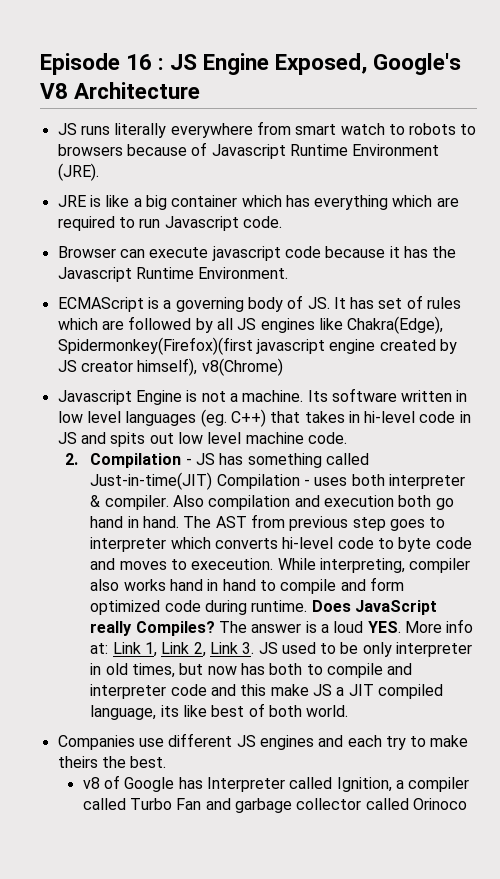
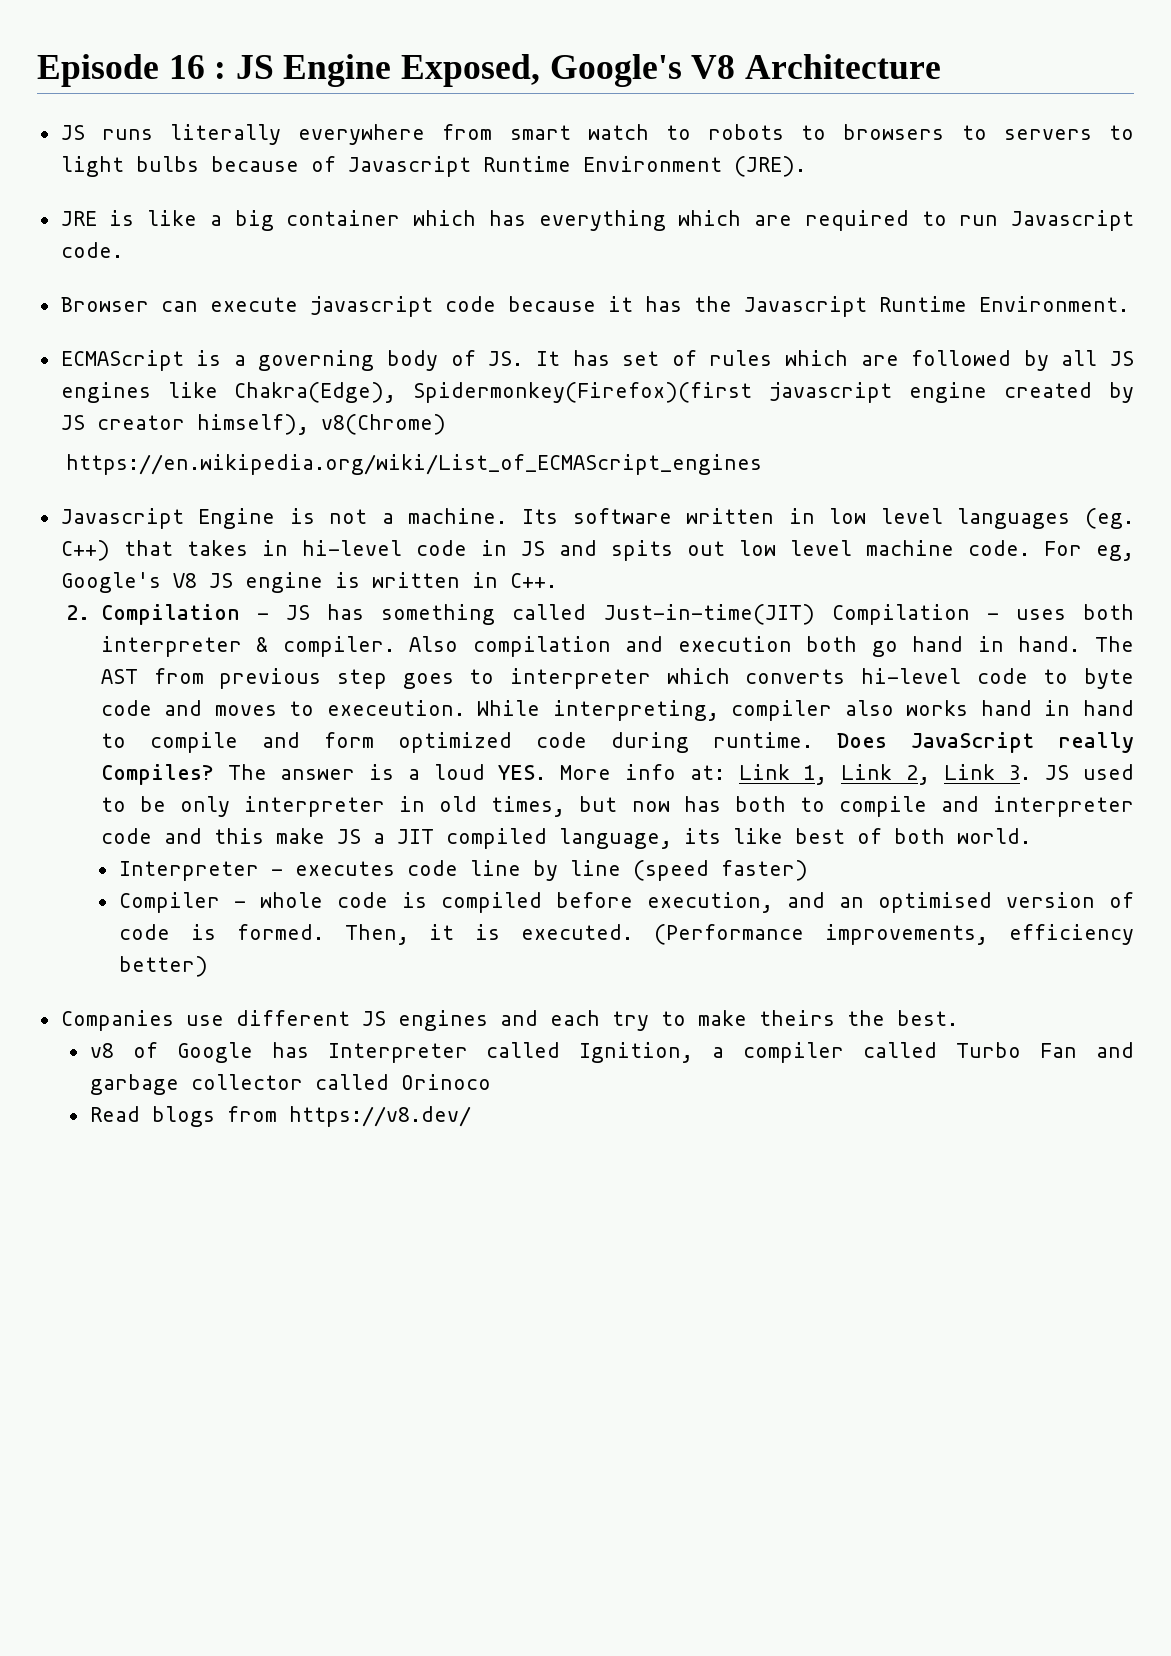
- JS runs literally everywhere from smart watch to robots to browsers because of Javascript Runtime Environment (JRE).
+ JS runs literally everywhere from smart watch to robots to browsers to servers to light bulbs because of Javascript Runtime Environment (JRE).
+ https://en.wikipedia.org/wiki/List_of_ECMAScript_engines
+ For eg, Google's V8 JS engine is written in C++.
+ Interpreter - executes code line by line (speed faster)
+ Compiler - whole code is compiled before execution, and an optimised version of code is formed. Then, it is executed. (Performance improvements, efficiency better)
+ Read blogs from https://v8.dev/

